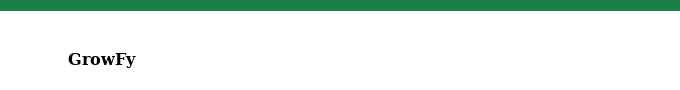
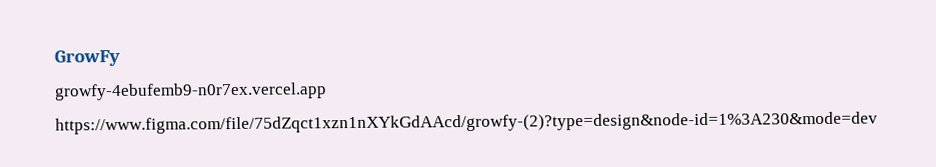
+ growfy-4ebufemb9-n0r7ex.vercel.app
+ https://www.figma.com/file/75dZqct1xzn1nXYkGdAAcd/growfy-(2)?type=design&node-id=1%3A230&mode=dev

